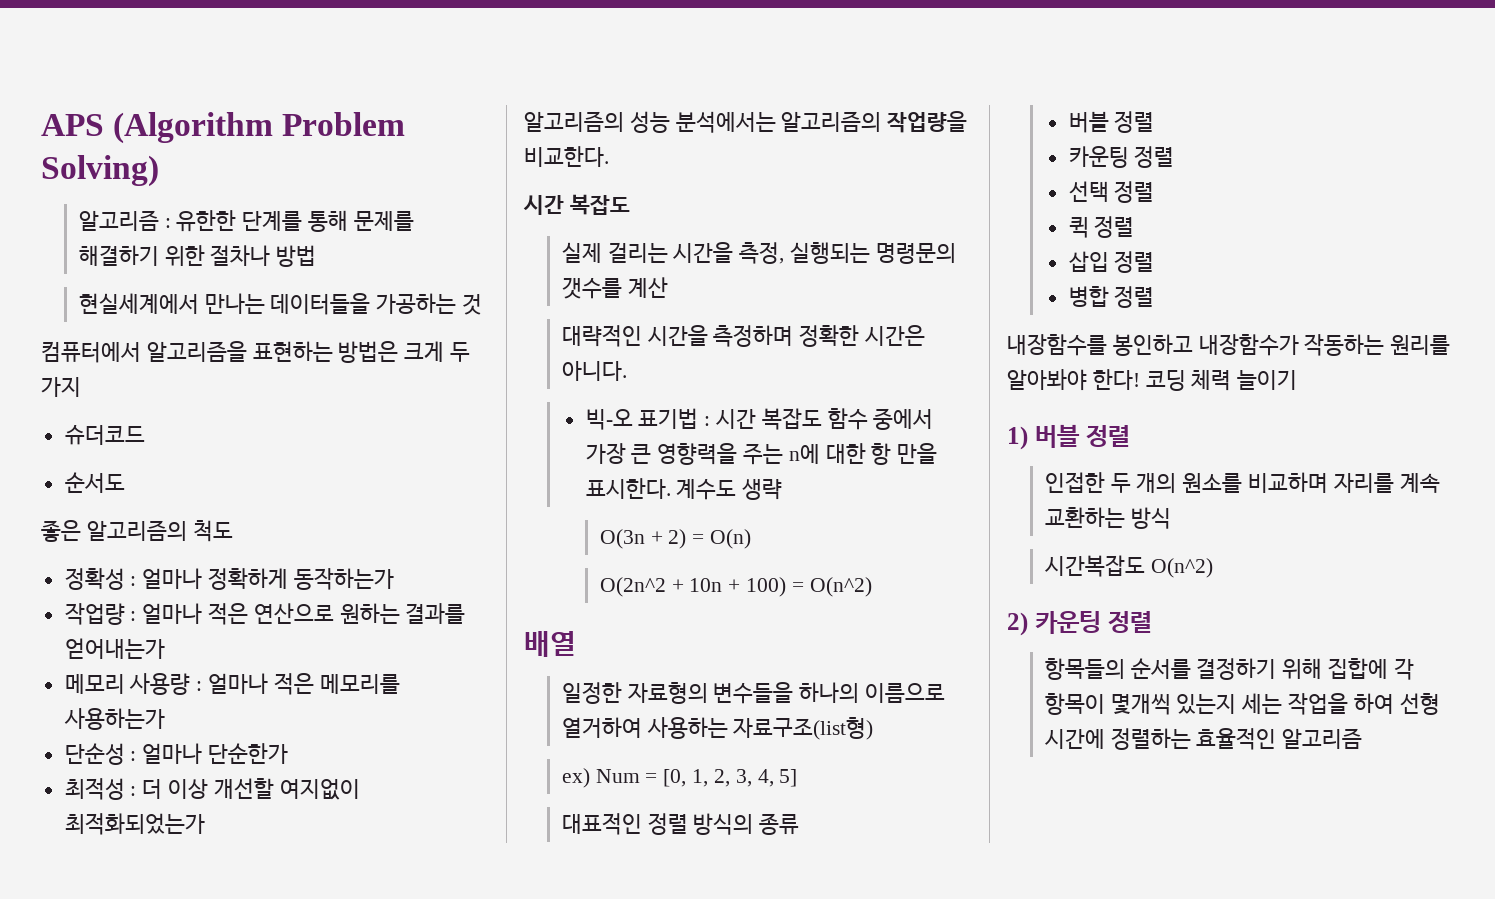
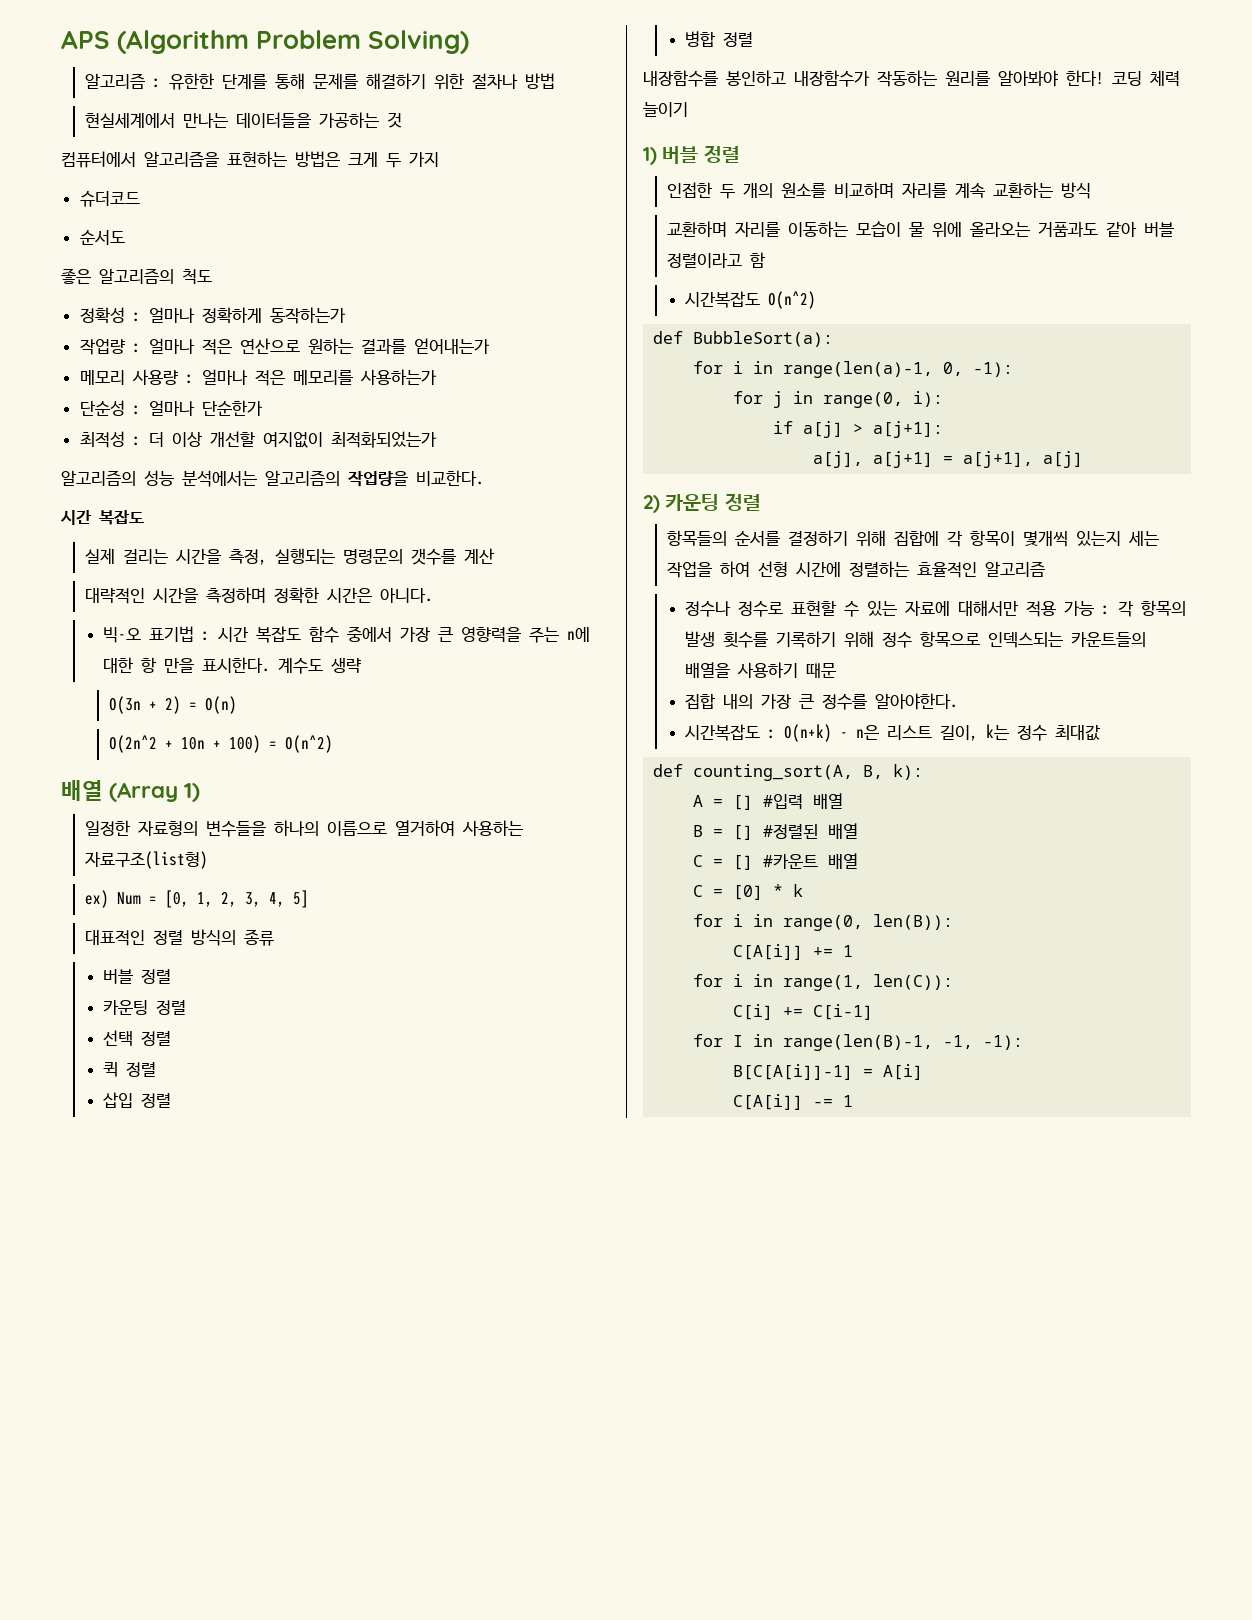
- 배열
+ 배열 (Array 1)
+ 교환하며 자리를 이동하는 모습이 물 위에 올라오는 거품과도 같아 버블 정렬이라고 함
  시간복잡도 O(n^2)
+ def BubbleSort(a):
+ for i in range(len(a)-1, 0, -1):
+ for j in range(0, i):
+ if a[j] > a[j+1]:
+ a[j], a[j+1] = a[j+1], a[j]
+ 정수나 정수로 표현할 수 있는 자료에 대해서만 적용 가능 : 각 항목의 발생 횟수를 기록하기 위해 정수 항목으로 인덱스되는 카운트들의 배열을 사용하기 때문
+ 집합 내의 가장 큰 정수를 알아야한다.
+ 시간복잡도 : O(n+k) - n은 리스트 길이, k는 정수 최대값
+ def counting_sort(A, B, k):
+ A = [] #입력 배열
+ B = [] #정렬된 배열
+ C = [] #카운트 배열
+ C = [0] * k
+ for i in range(0, len(B)):
+ C[A[i]] += 1
+ for i in range(1, len(C)):
+ C[i] += C[i-1]
+ for I in range(len(B)-1, -1, -1):
+ B[C[A[i]]-1] = A[i]
+ C[A[i]] -= 1

